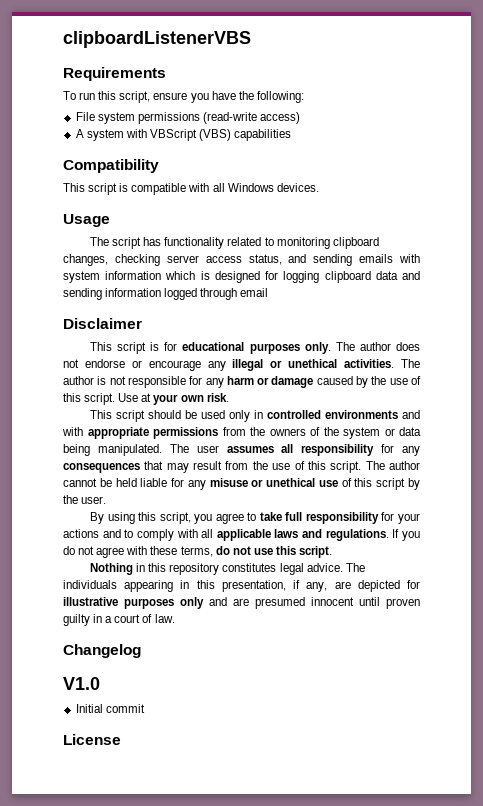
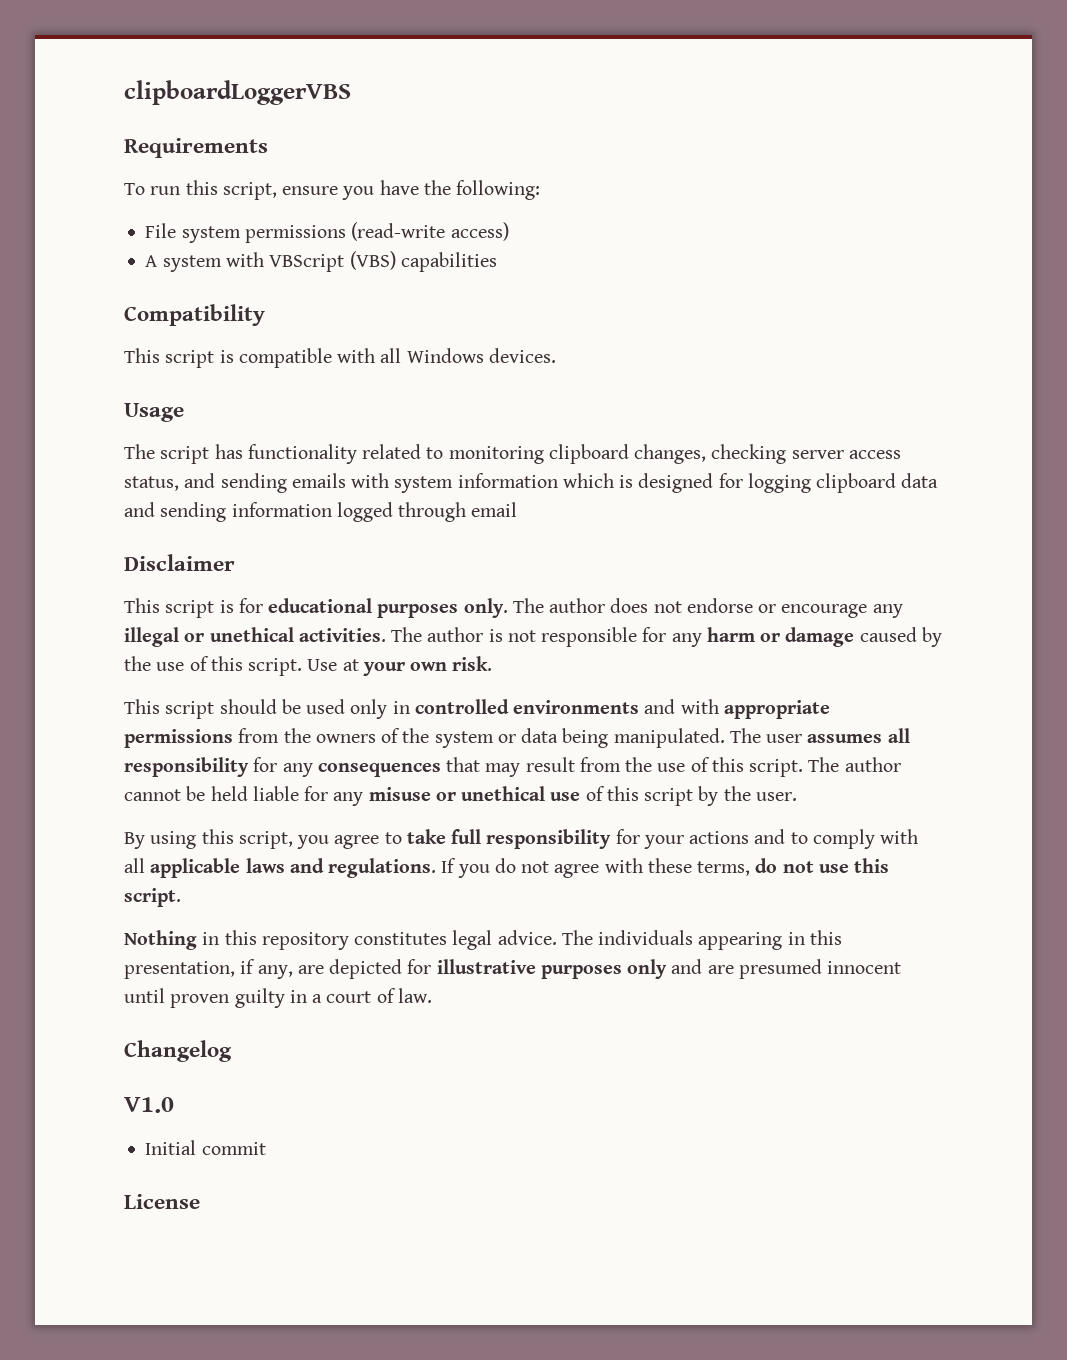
- clipboardListenerVBS
+ clipboardLoggerVBS

